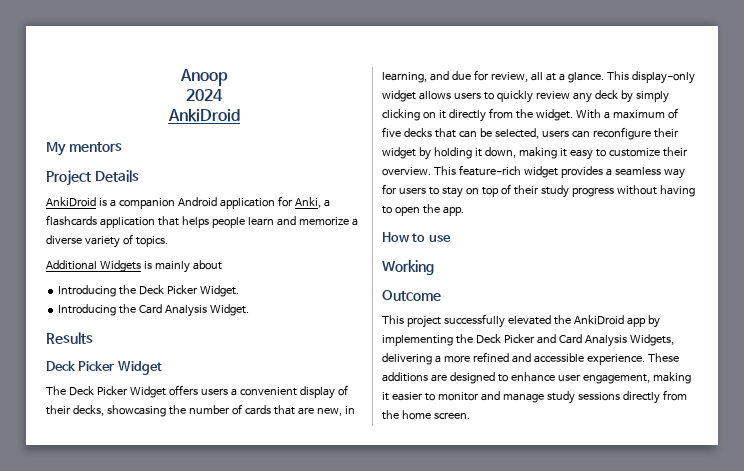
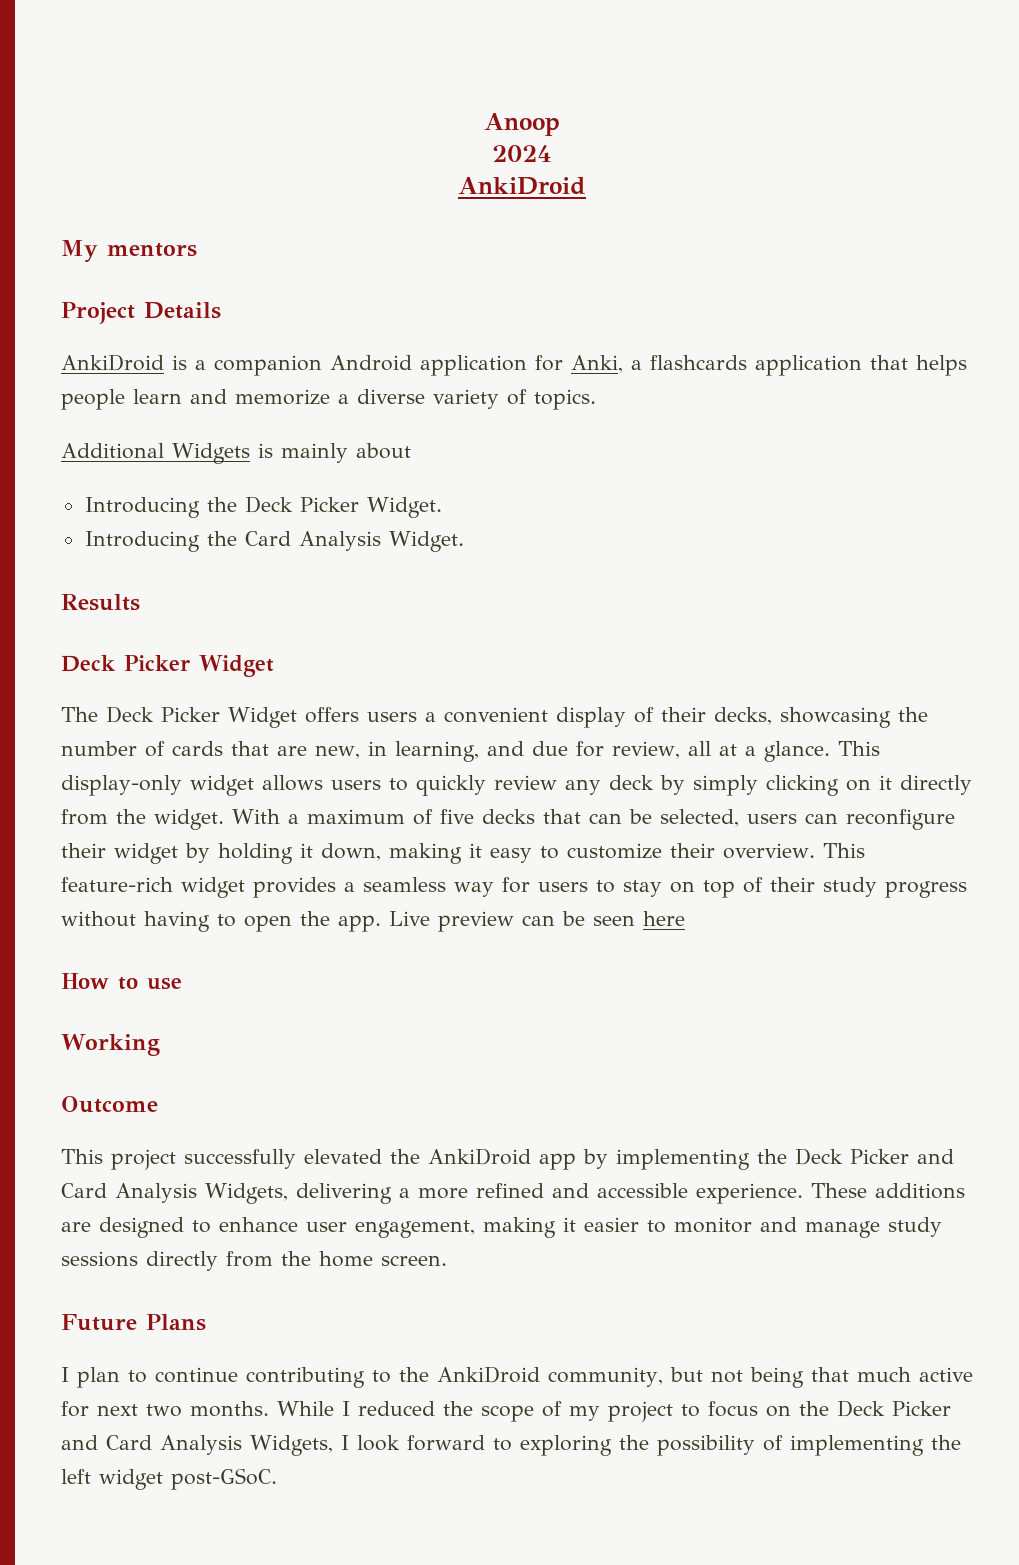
+ Live preview can be seen here
+ Future Plans
+ I plan to continue contributing to the AnkiDroid community, but not being that much active for next two months. While I reduced the scope of my project to focus on the Deck Picker and Card Analysis Widgets, I look forward to exploring the possibility of implementing the left widget post-GSoC.

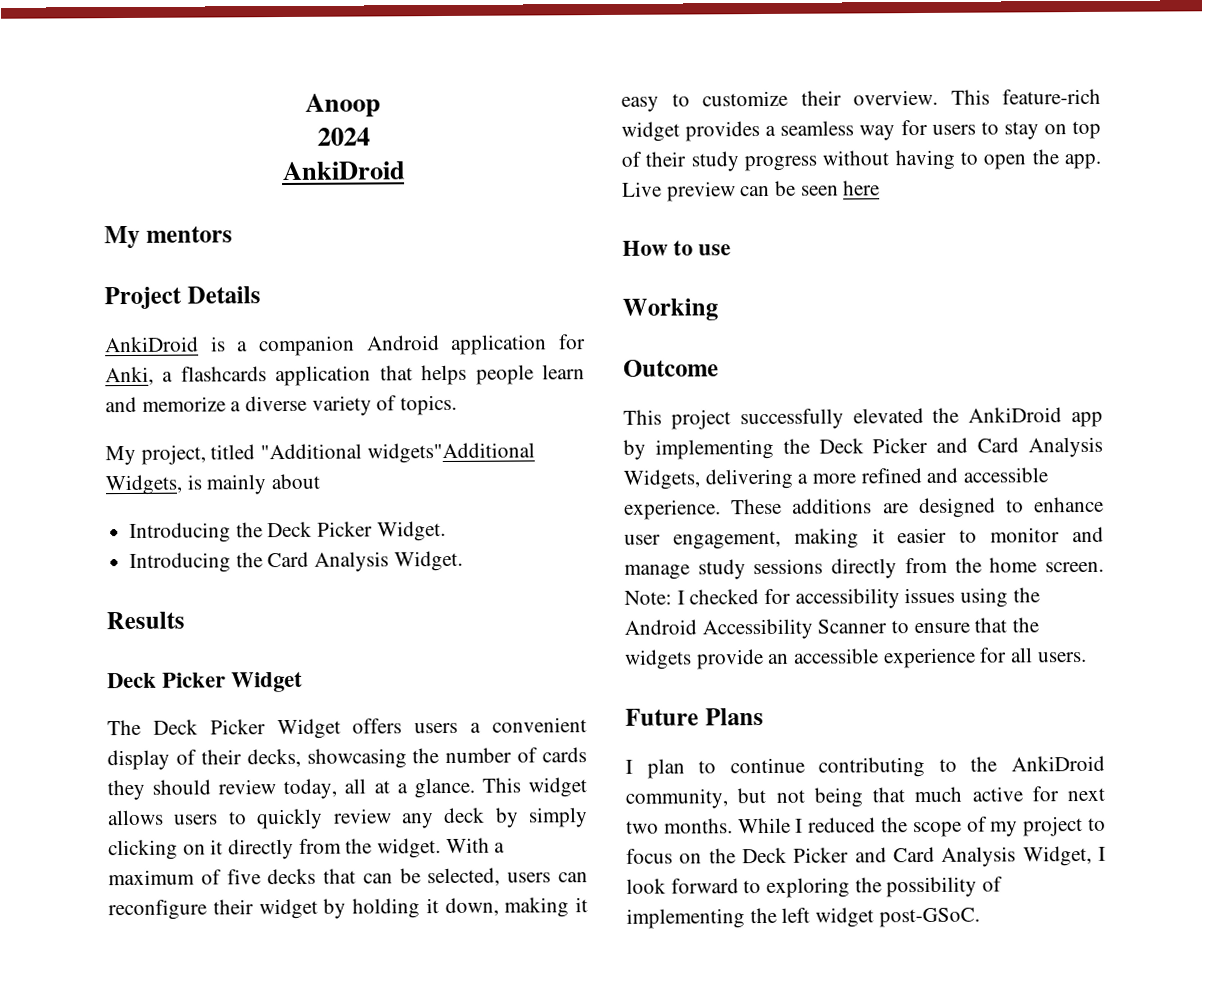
- Additional Widgets is mainly about
+ My project, titled "Additional widgets"Additional Widgets, is mainly about
- The Deck Picker Widget offers users a convenient display of their decks, showcasing the number of cards that are new, in learning, and due for review, all at a glance.
+ The Deck Picker Widget offers users a convenient display of their decks, showcasing the number of cards they should review today, all at a glance.
- This display-only widget allows users to quickly review any deck by simply clicking on it directly from the widget.
+ This widget allows users to quickly review any deck by simply clicking on it directly from the widget.
+ Note: I checked for accessibility issues using the Android Accessibility Scanner to ensure that the widgets provide an accessible experience for all users.
- While I reduced the scope of my project to focus on the Deck Picker and Card Analysis Widgets, I look forward to exploring the possibility of implementing the left widget post-GSoC.
+ While I reduced the scope of my project to focus on the Deck Picker and Card Analysis Widget, I look forward to exploring the possibility of implementing the left widget post-GSoC.

